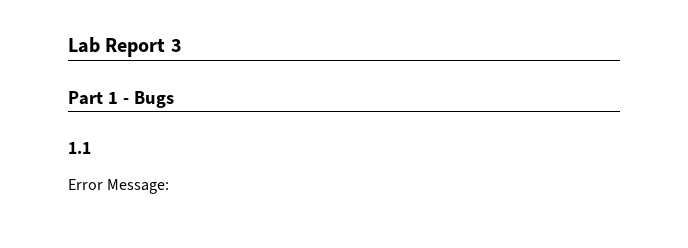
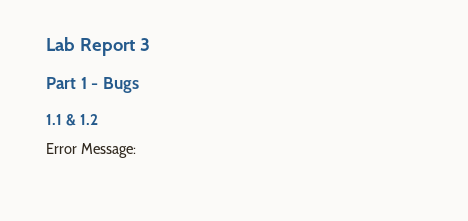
- 1.1
+ 1.1 & 1.2

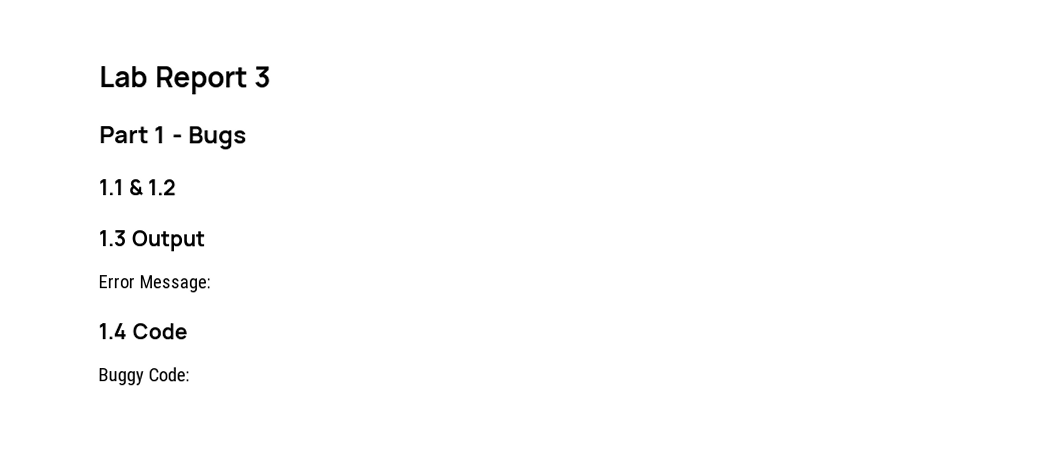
+ 1.3 Output
+ 1.4 Code
+ Buggy Code:

